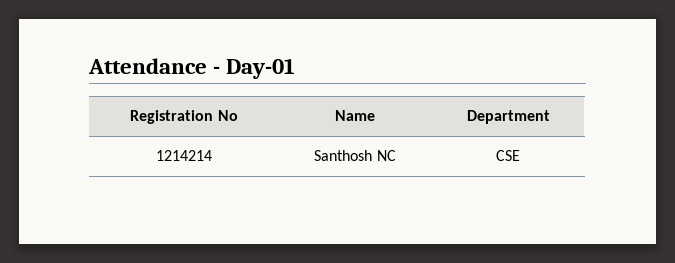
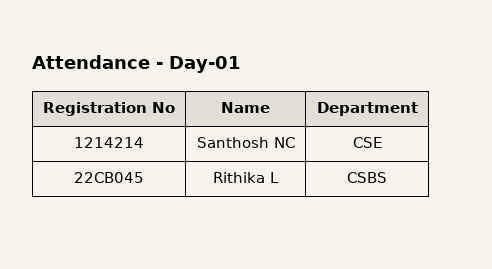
+ 22CB045 | Rithika L | CSBS

